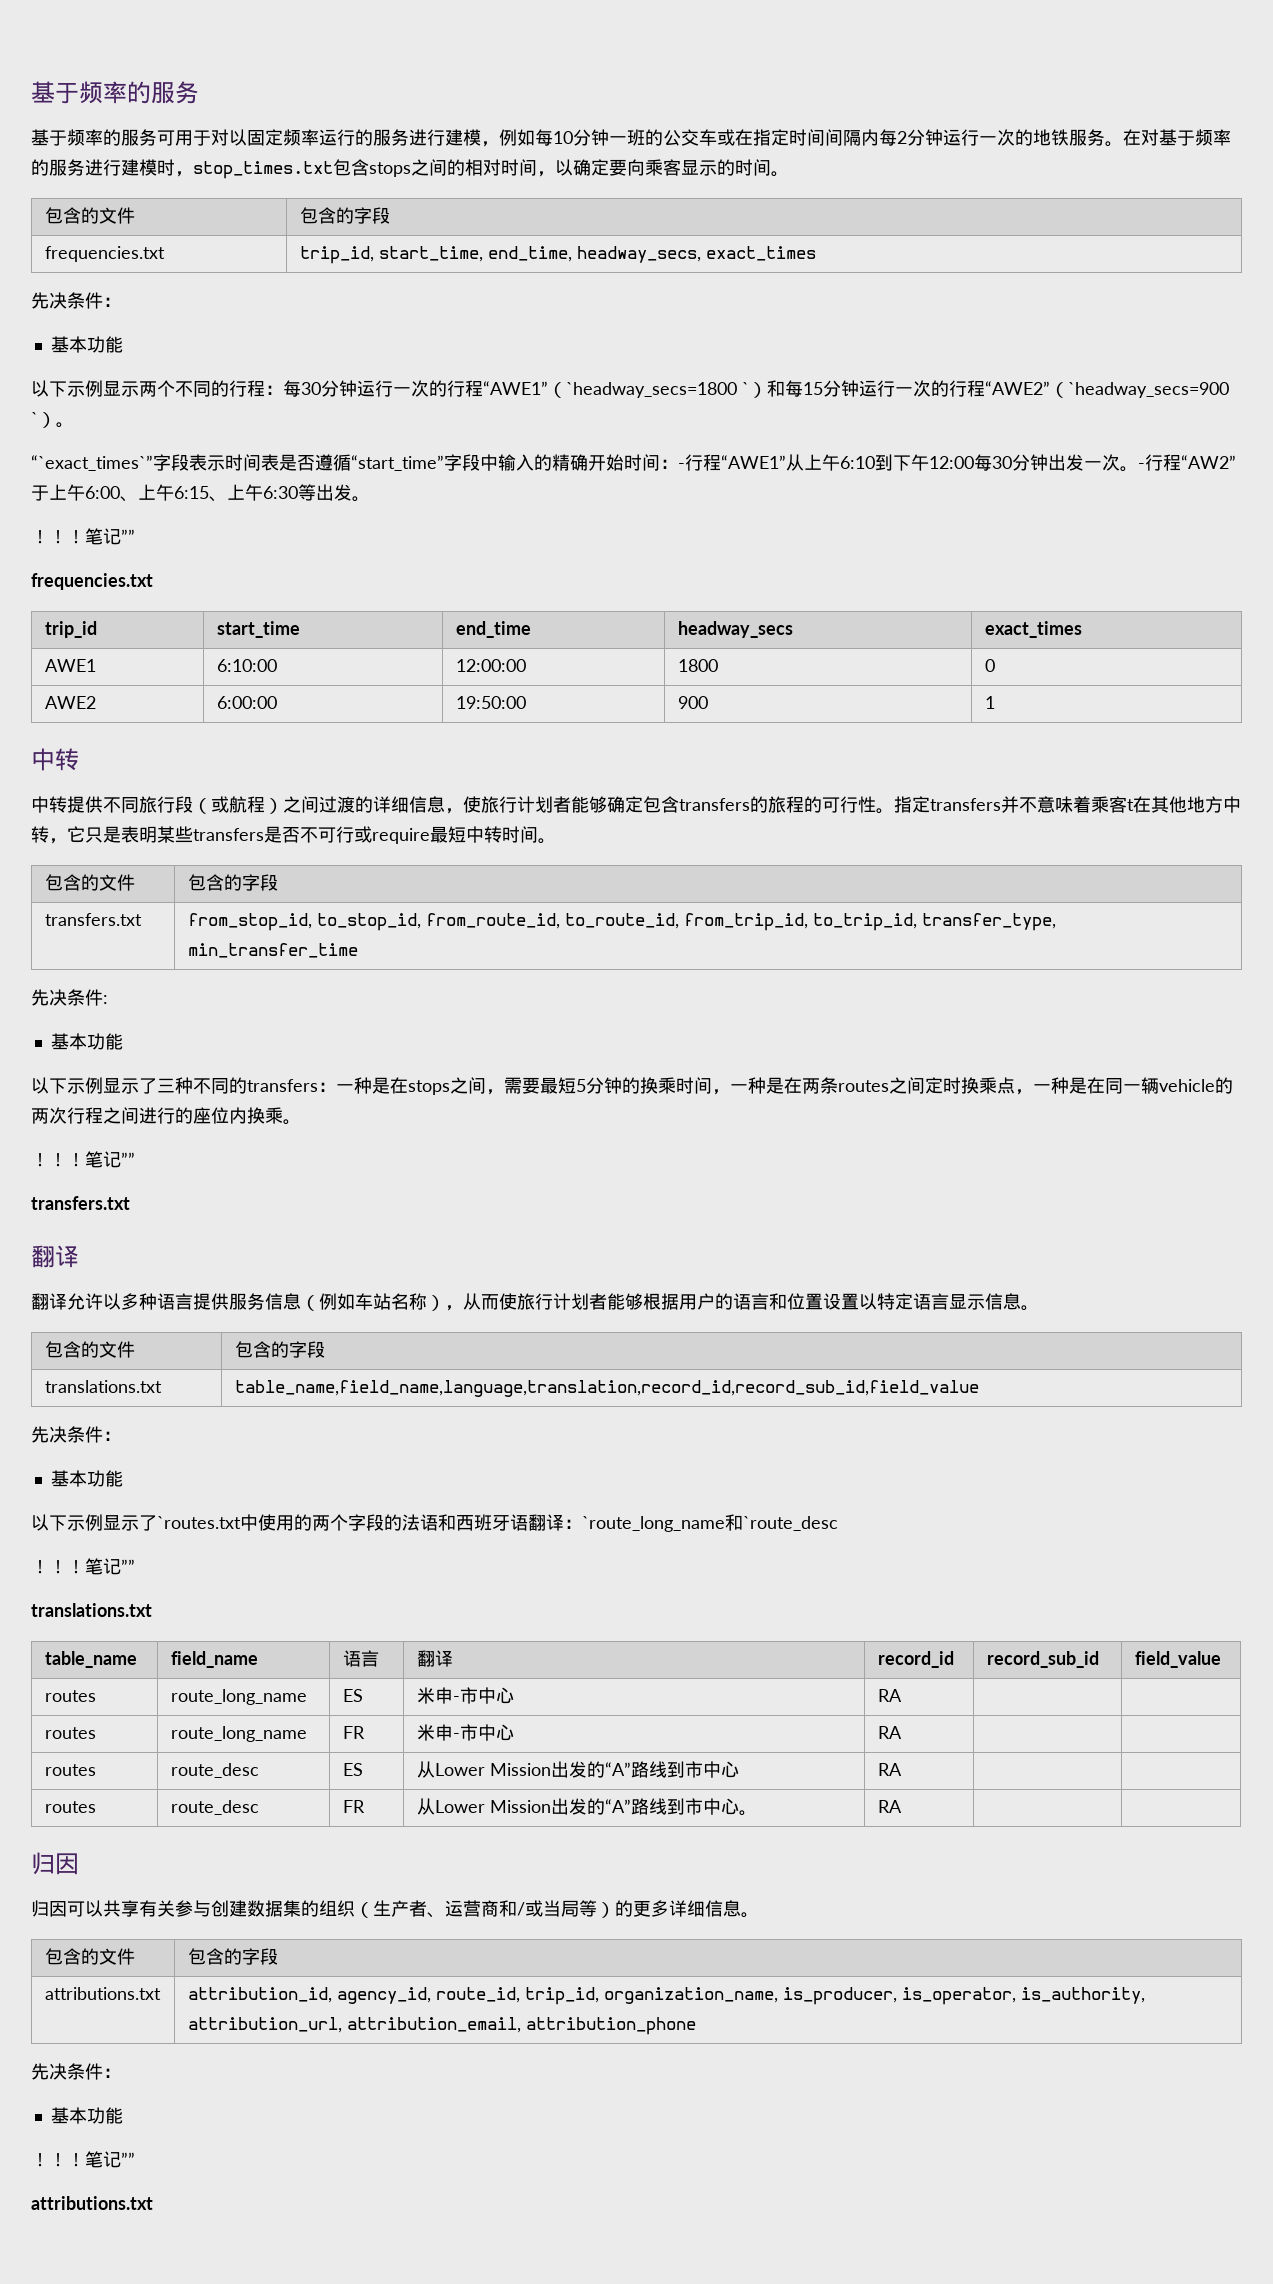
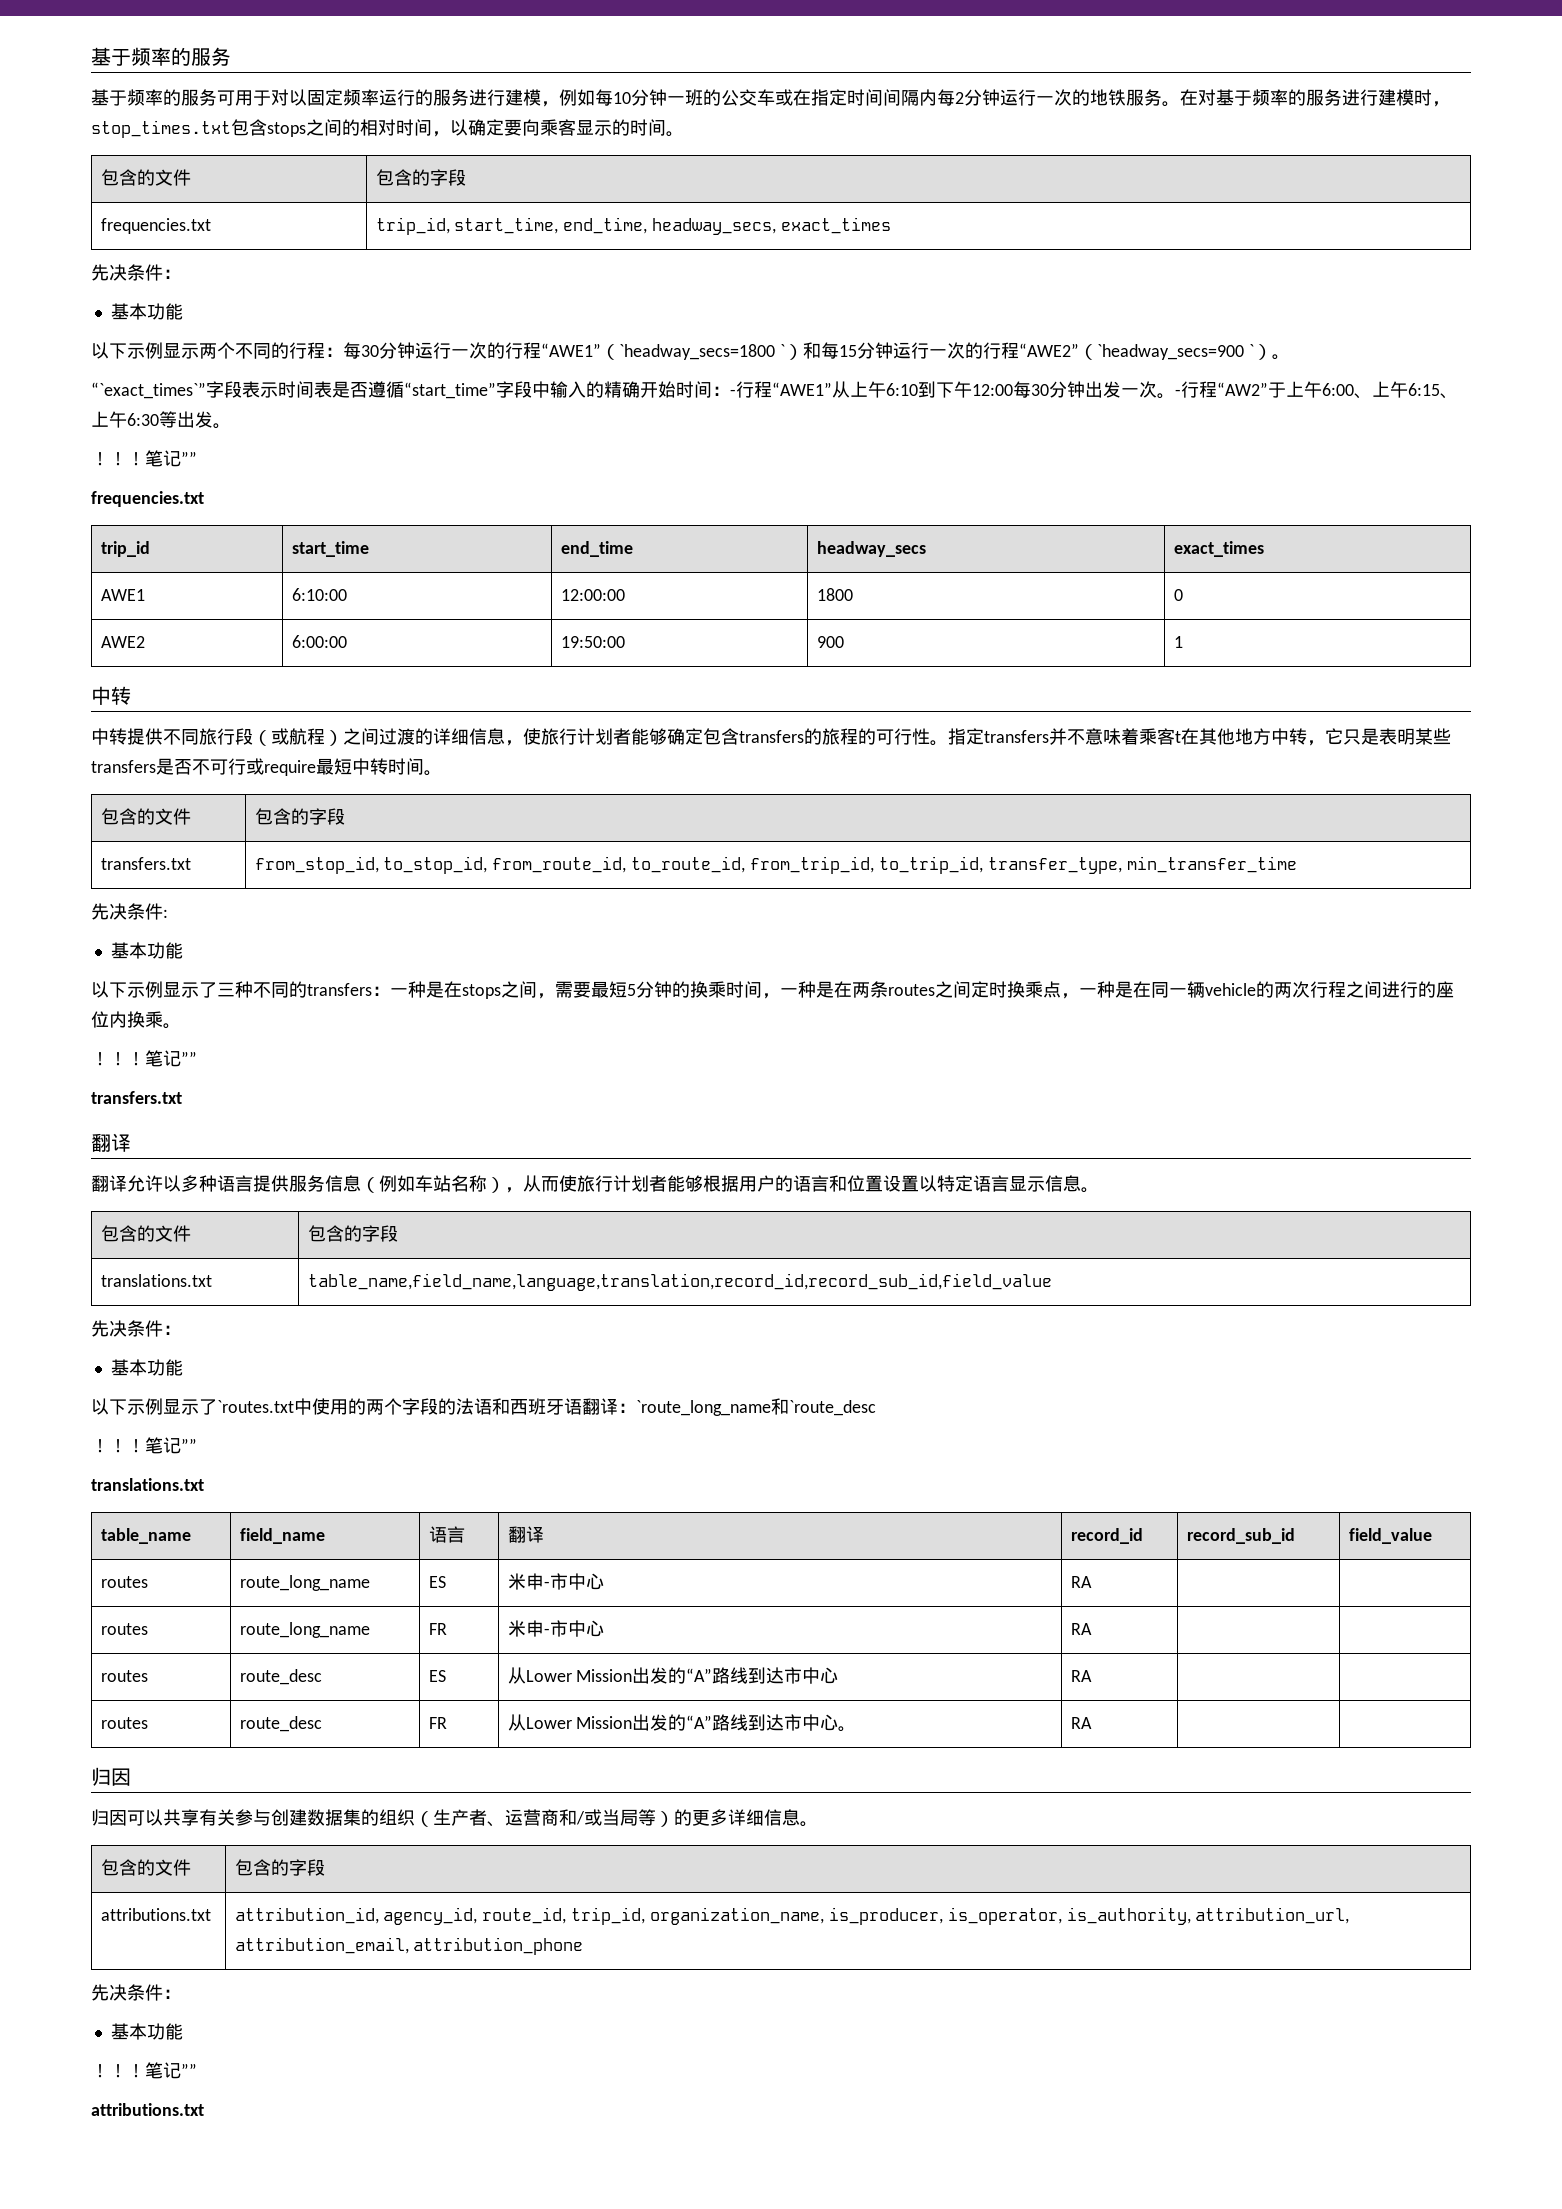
- routes | route_desc | ES | 从Lower Mission出发的“A”路线到市中心 | RA | |
+ routes | route_desc | ES | 从Lower Mission出发的“A”路线到达市中心 | RA | |
- routes | route_desc | FR | 从Lower Mission出发的“A”路线到市中心。 | RA | |
+ routes | route_desc | FR | 从Lower Mission出发的“A”路线到达市中心。 | RA | |

